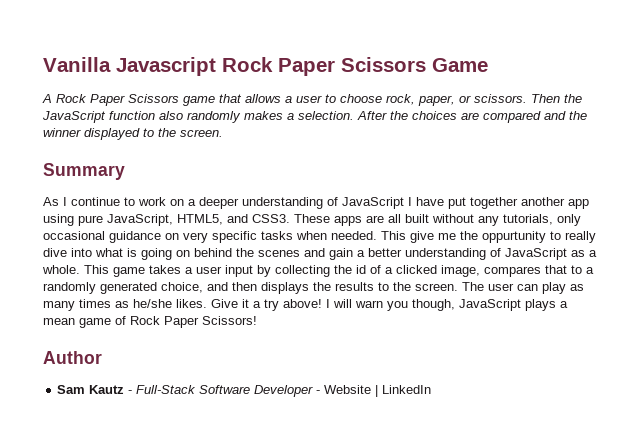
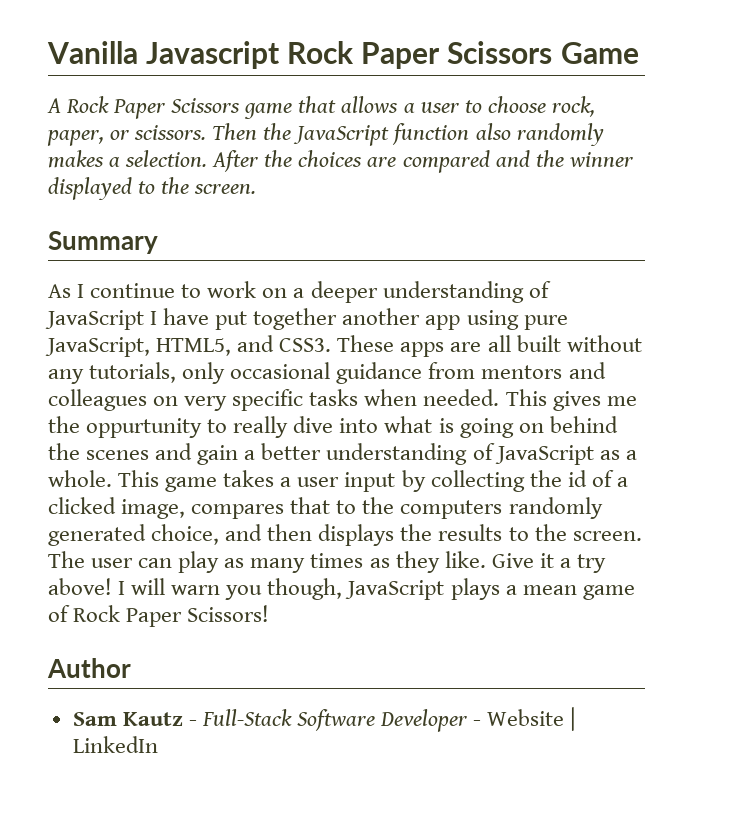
- These apps are all built without any tutorials, only occasional guidance on very specific tasks when needed.
+ These apps are all built without any tutorials, only occasional guidance from mentors and colleagues on very specific tasks when needed.
- This give me the oppurtunity to really dive into what is going on behind the scenes and gain a better understanding of JavaScript as a whole.
+ This gives me the oppurtunity to really dive into what is going on behind the scenes and gain a better understanding of JavaScript as a whole.
- This game takes a user input by collecting the id of a clicked image, compares that to a randomly generated choice, and then displays the results to the screen.
+ This game takes a user input by collecting the id of a clicked image, compares that to the computers randomly generated choice, and then displays the results to the screen.
- The user can play as many times as he/she likes.
+ The user can play as many times as they like.

